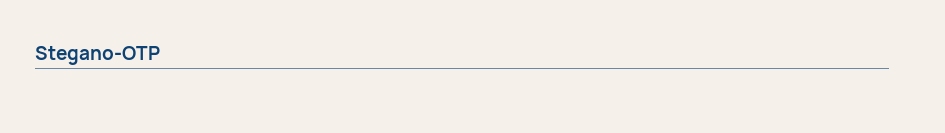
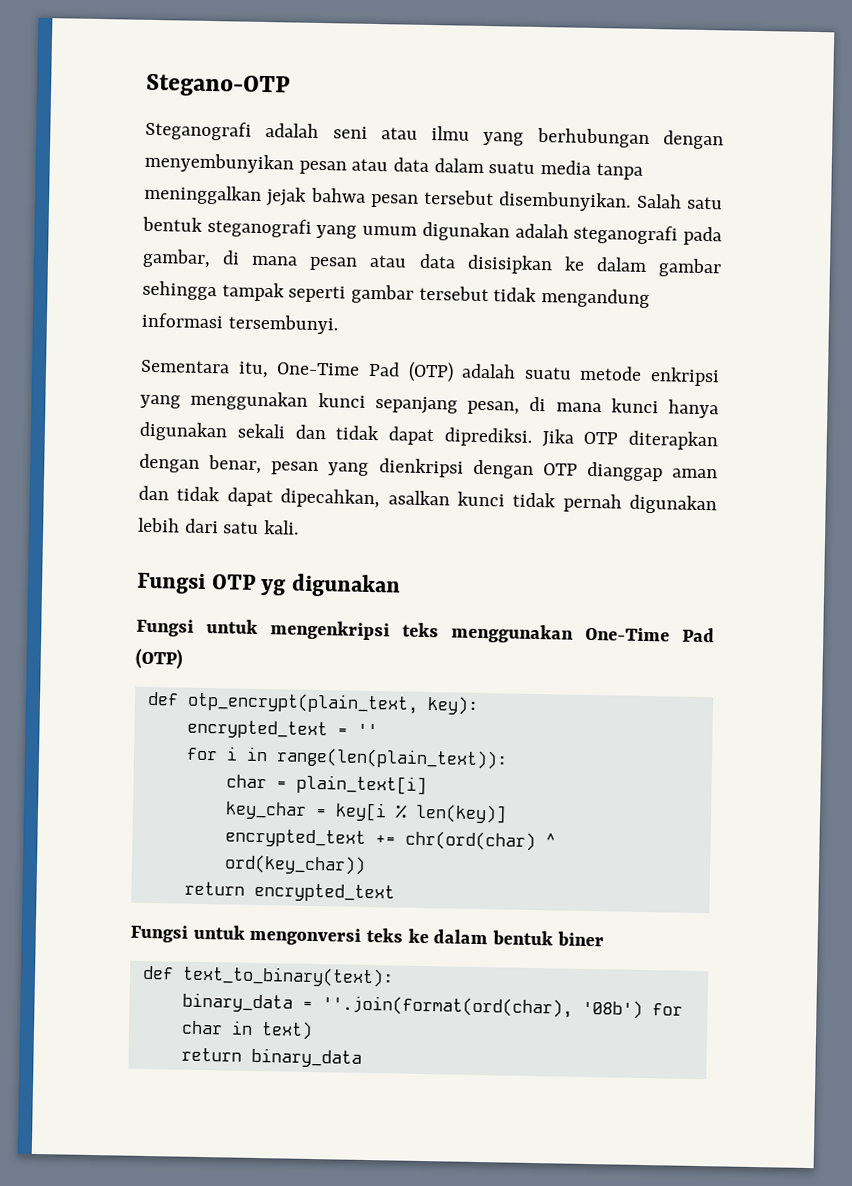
+ Steganografi adalah seni atau ilmu yang berhubungan dengan menyembunyikan pesan atau data dalam suatu media tanpa meninggalkan jejak bahwa pesan tersebut disembunyikan. Salah satu bentuk steganografi yang umum digunakan adalah steganografi pada gambar, di mana pesan atau data disisipkan ke dalam gambar sehingga tampak seperti gambar tersebut tidak mengandung informasi tersembunyi.
+ Sementara itu, One-Time Pad (OTP) adalah suatu metode enkripsi yang menggunakan kunci sepanjang pesan, di mana kunci hanya digunakan sekali dan tidak dapat diprediksi. Jika OTP diterapkan dengan benar, pesan yang dienkripsi dengan OTP dianggap aman dan tidak dapat dipecahkan, asalkan kunci tidak pernah digunakan lebih dari satu kali.
+ Fungsi OTP yg digunakan
+ Fungsi untuk mengenkripsi teks menggunakan One-Time Pad (OTP)
+ def otp_encrypt(plain_text, key):
+ encrypted_text = ''
+ for i in range(len(plain_text)):
+ char = plain_text[i]
+ key_char = key[i % len(key)]
+ encrypted_text += chr(ord(char) ^ ord(key_char))
+ return encrypted_text
+ Fungsi untuk mengonversi teks ke dalam bentuk biner
+ def text_to_binary(text):
+ binary_data = ''.join(format(ord(char), '08b') for char in text)
+ return binary_data

